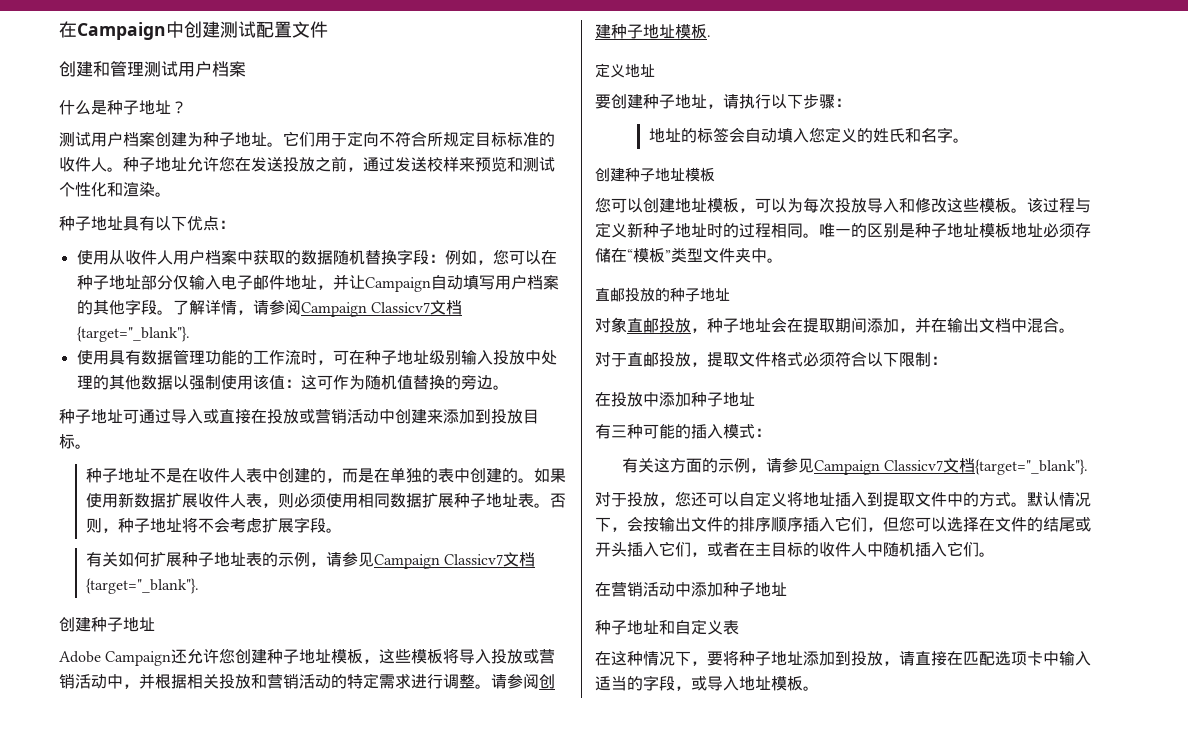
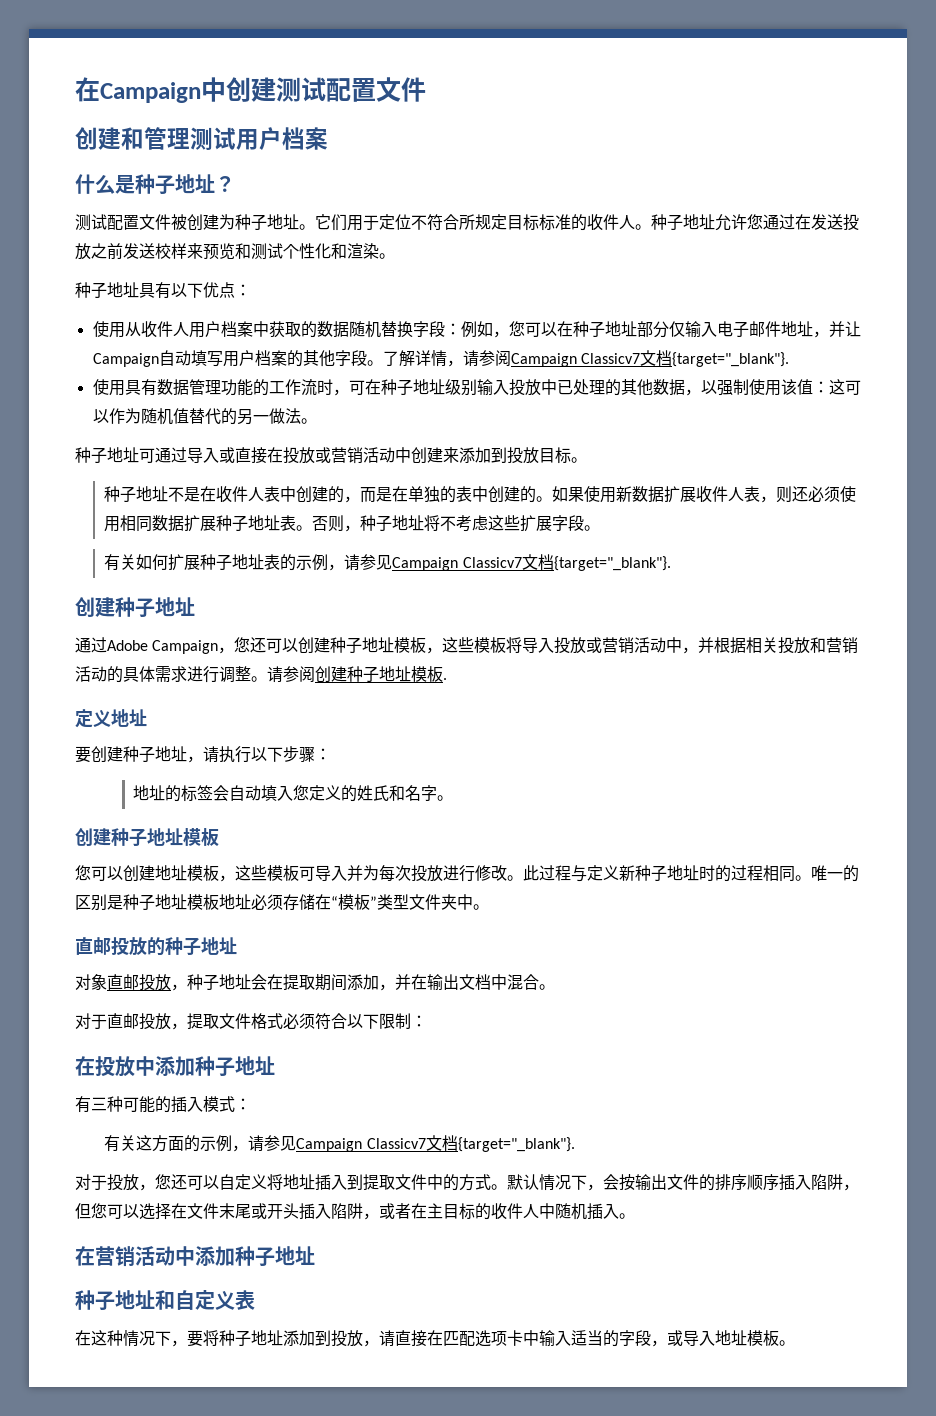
- 测试用户档案创建为种子地址。
+ 测试配置文件被创建为种子地址。
- 它们用于定向不符合所规定目标标准的收件人。
+ 它们用于定位不符合所规定目标标准的收件人。
- 种子地址允许您在发送投放之前，通过发送校样来预览和测试个性化和渲染。
+ 种子地址允许您通过在发送投放之前发送校样来预览和测试个性化和渲染。
- 使用具有数据管理功能的工作流时，可在种子地址级别输入投放中处理的其他数据以强制使用该值：这可作为随机值替换的旁边。
+ 使用具有数据管理功能的工作流时，可在种子地址级别输入投放中已处理的其他数据，以强制使用该值：这可以作为随机值替代的另一做法。
- 如果使用新数据扩展收件人表，则必须使用相同数据扩展种子地址表。
+ 如果使用新数据扩展收件人表，则还必须使用相同数据扩展种子地址表。
- 否则，种子地址将不会考虑扩展字段。
+ 否则，种子地址将不考虑这些扩展字段。
- Adobe Campaign还允许您创建种子地址模板，这些模板将导入投放或营销活动中，并根据相关投放和营销活动的特定需求进行调整。
+ 通过Adobe Campaign，您还可以创建种子地址模板，这些模板将导入投放或营销活动中，并根据相关投放和营销活动的具体需求进行调整。
- 您可以创建地址模板，可以为每次投放导入和修改这些模板。该过程与定义新种子地址时的过程相同。
+ 您可以创建地址模板，这些模板可导入并为每次投放进行修改。此过程与定义新种子地址时的过程相同。
- 默认情况下，会按输出文件的排序顺序插入它们，但您可以选择在文件的结尾或开头插入它们，或者在主目标的收件人中随机插入它们。
+ 默认情况下，会按输出文件的排序顺序插入陷阱，但您可以选择在文件末尾或开头插入陷阱，或者在主目标的收件人中随机插入。

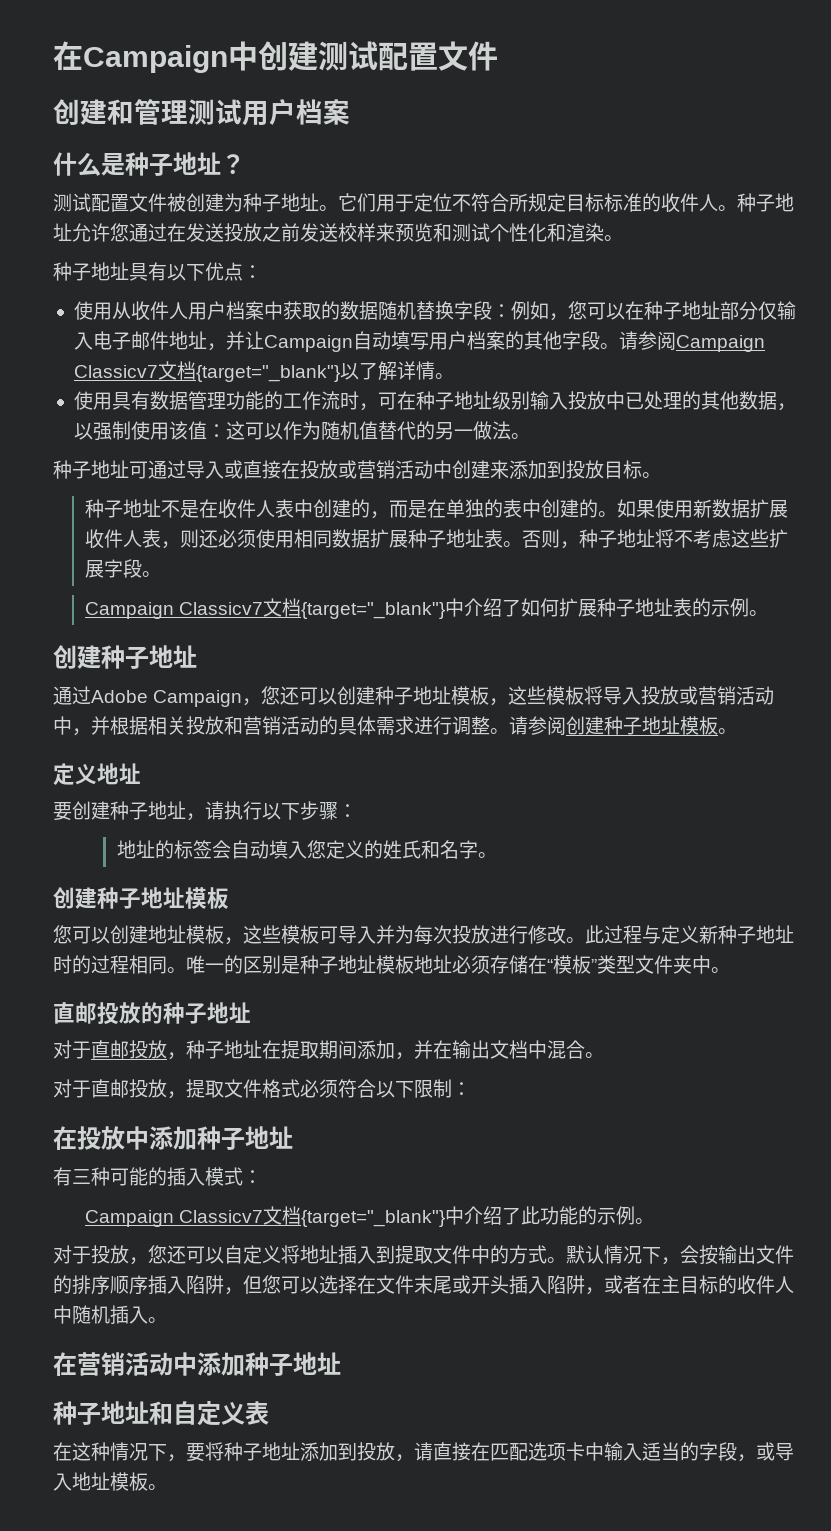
- 了解详情，请参阅Campaign Classicv7文档{target="_blank"}.
+ 请参阅Campaign Classicv7文档{target="_blank"}以了解详情。
- 有关如何扩展种子地址表的示例，请参见Campaign Classicv7文档{target="_blank"}.
+ Campaign Classicv7文档{target="_blank"}中介绍了如何扩展种子地址表的示例。
- 请参阅创建种子地址模板.
+ 请参阅创建种子地址模板。
- 对象直邮投放，种子地址会在提取期间添加，并在输出文档中混合。
+ 对于直邮投放，种子地址在提取期间添加，并在输出文档中混合。
- 有关这方面的示例，请参见Campaign Classicv7文档{target="_blank"}.
+ Campaign Classicv7文档{target="_blank"}中介绍了此功能的示例。

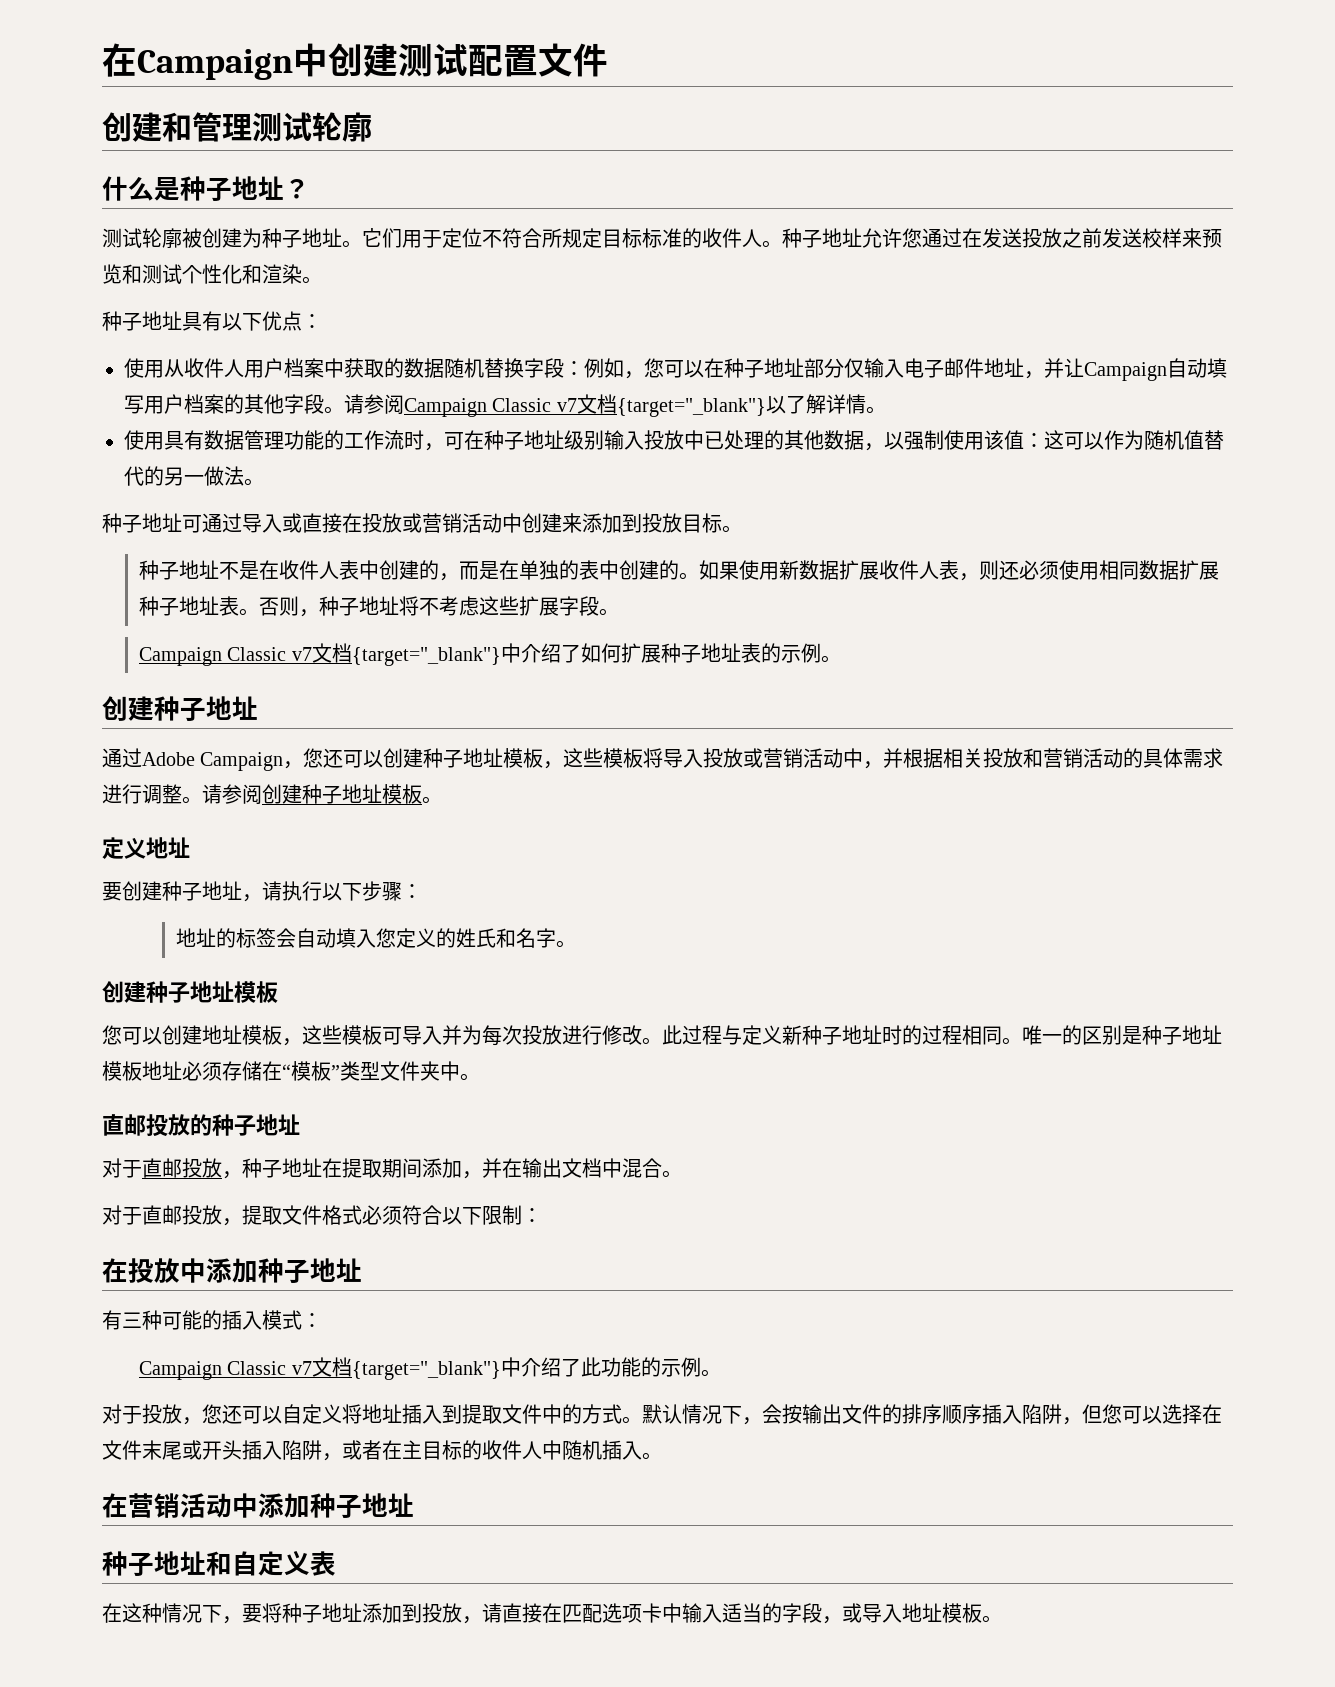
- 创建和管理测试用户档案
+ 创建和管理测试轮廓
- 测试配置文件被创建为种子地址。
+ 测试轮廓被创建为种子地址。
- 请参阅Campaign Classicv7文档{target="_blank"}以了解详情。
+ 请参阅Campaign Classic v7文档{target="_blank"}以了解详情。
- Campaign Classicv7文档{target="_blank"}中介绍了如何扩展种子地址表的示例。
+ Campaign Classic v7文档{target="_blank"}中介绍了如何扩展种子地址表的示例。
- Campaign Classicv7文档{target="_blank"}中介绍了此功能的示例。
+ Campaign Classic v7文档{target="_blank"}中介绍了此功能的示例。

